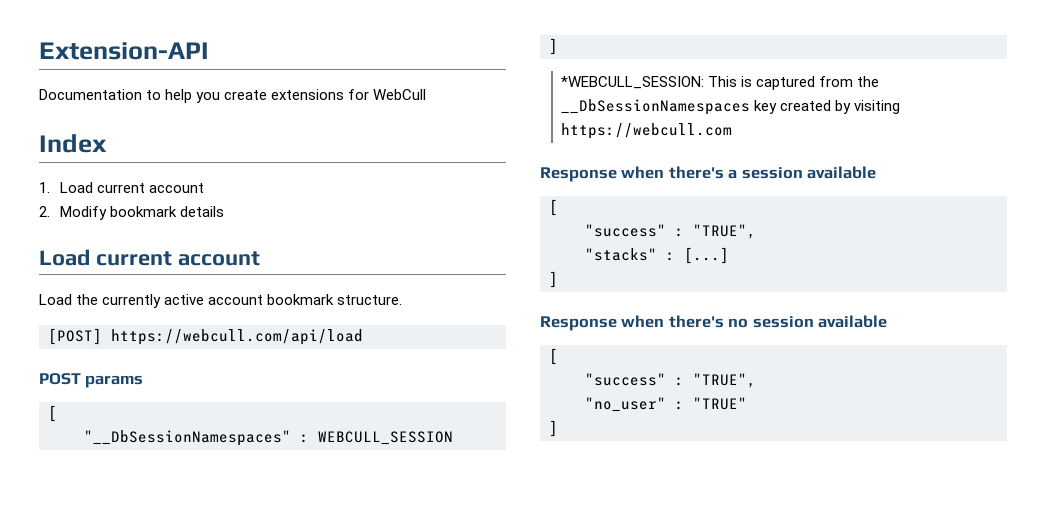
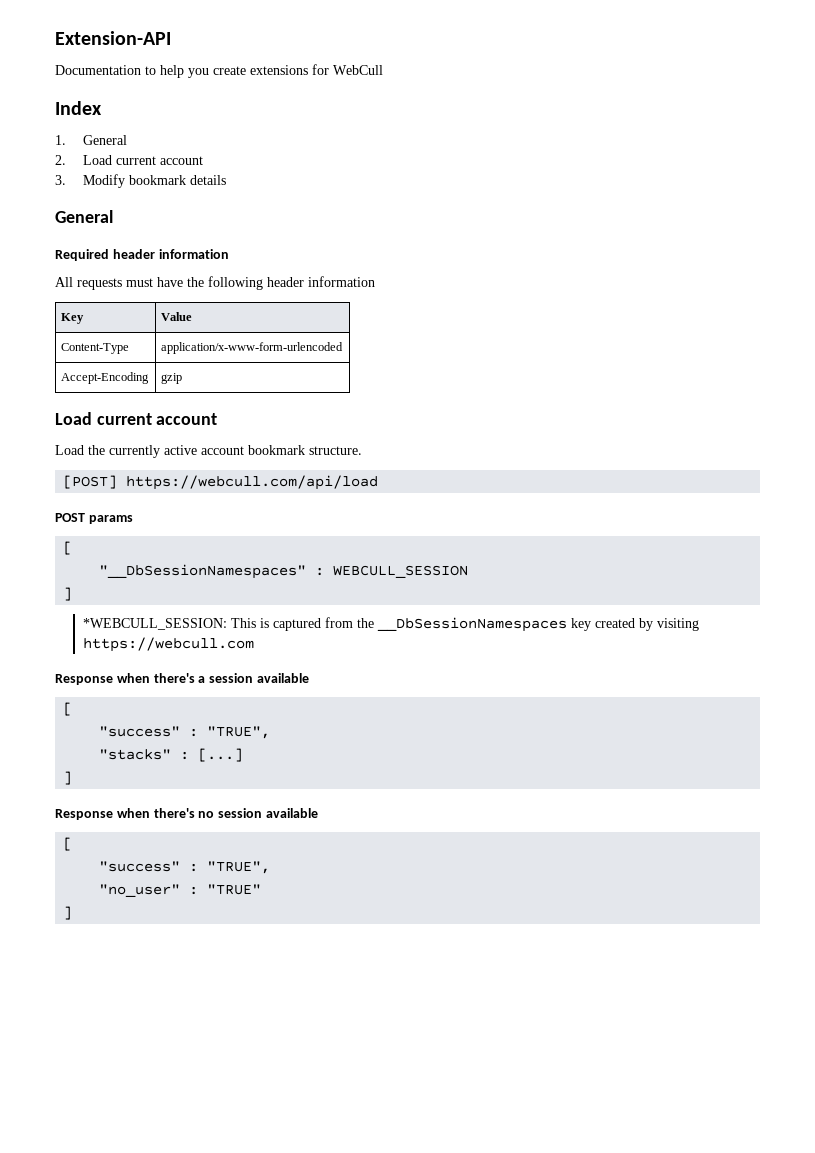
- 1. Load current account
- 2. Modify bookmark details
+ 1. General
+ 2. Load current account
+ 3. Modify bookmark details
+ General
+ Required header information
+ All requests must have the following header information
+ Key | Value
+ Content-Type | application/x-www-form-urlencoded
+ Accept-Encoding | gzip

